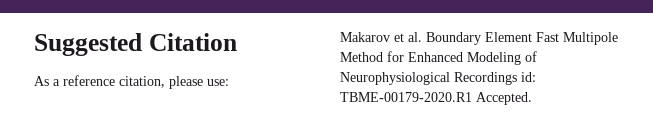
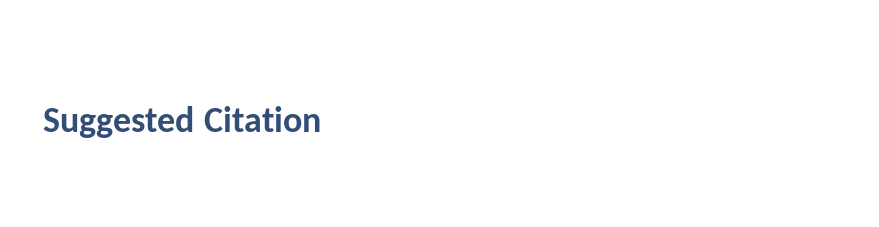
- As a reference citation, please use:
- Makarov et al. Boundary Element Fast Multipole Method for Enhanced Modeling of Neurophysiological Recordings id: TBME-00179-2020.R1 Accepted.

